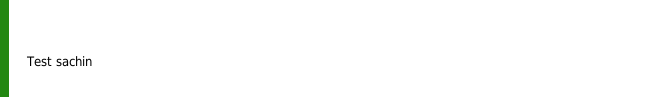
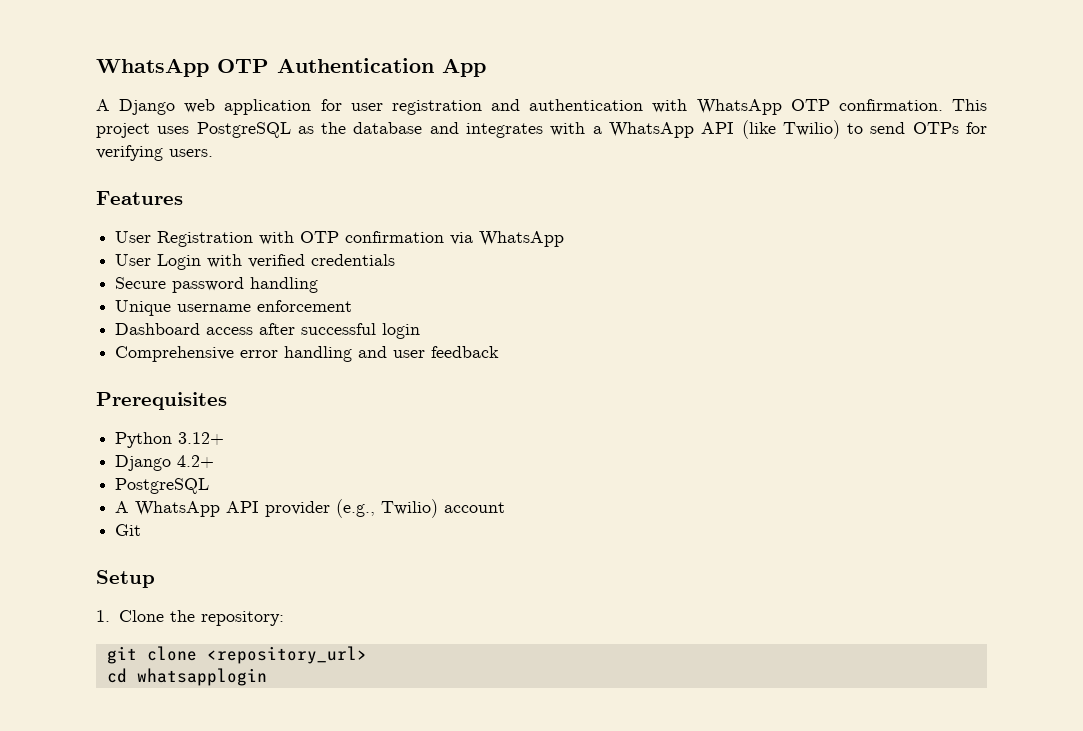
- Test sachin
+ WhatsApp OTP Authentication App
+ A Django web application for user registration and authentication with WhatsApp OTP confirmation. This project uses PostgreSQL as the database and integrates with a WhatsApp API (like Twilio) to send OTPs for verifying users.
+ Features
+ User Registration with OTP confirmation via WhatsApp
+ User Login with verified credentials
+ Secure password handling
+ Unique username enforcement
+ Dashboard access after successful login
+ Comprehensive error handling and user feedback
+ Prerequisites
+ Python 3.12+
+ Django 4.2+
+ PostgreSQL
+ A WhatsApp API provider (e.g., Twilio) account
+ Git
+ Setup
+ 1. Clone the repository:
+ git clone <repository_url>
+ cd whatsapplogin

